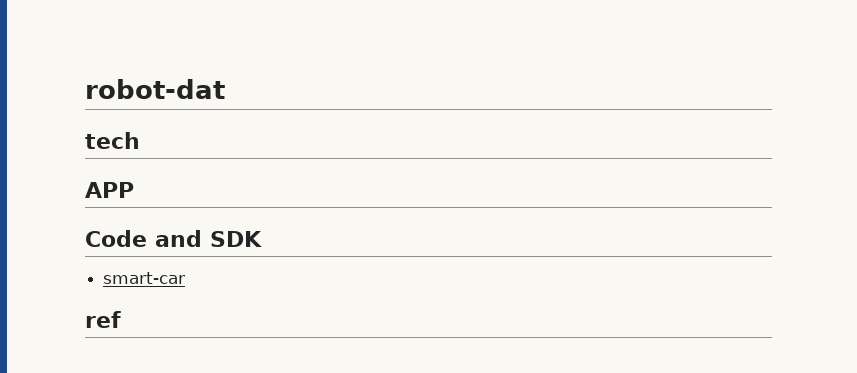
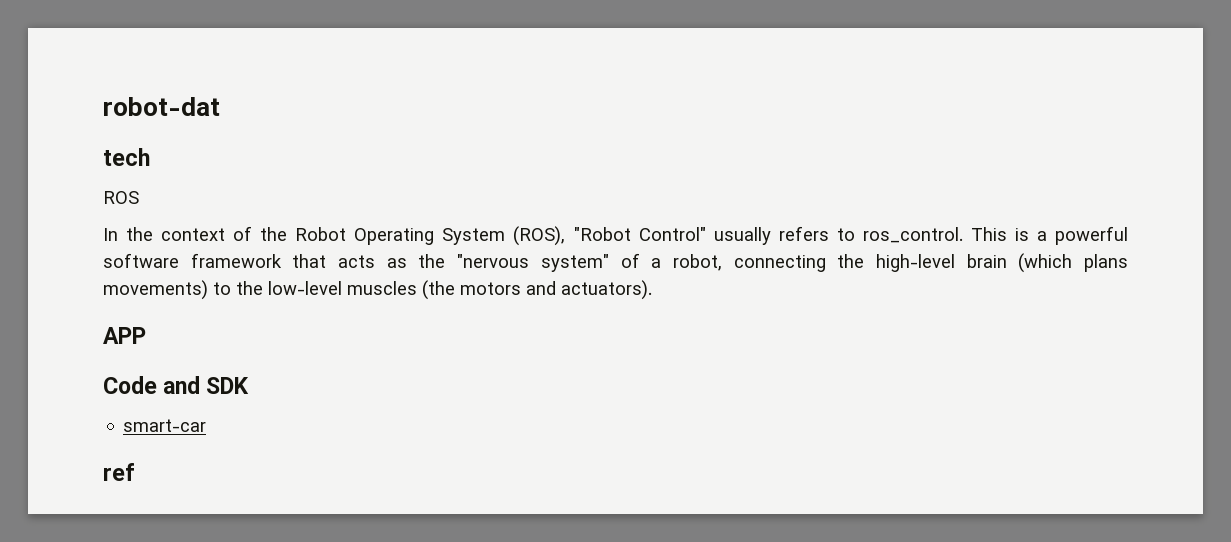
+ ROS
+ In the context of the Robot Operating System (ROS), "Robot Control" usually refers to ros_control. This is a powerful software framework that acts as the "nervous system" of a robot, connecting the high-level brain (which plans movements) to the low-level muscles (the motors and actuators).

